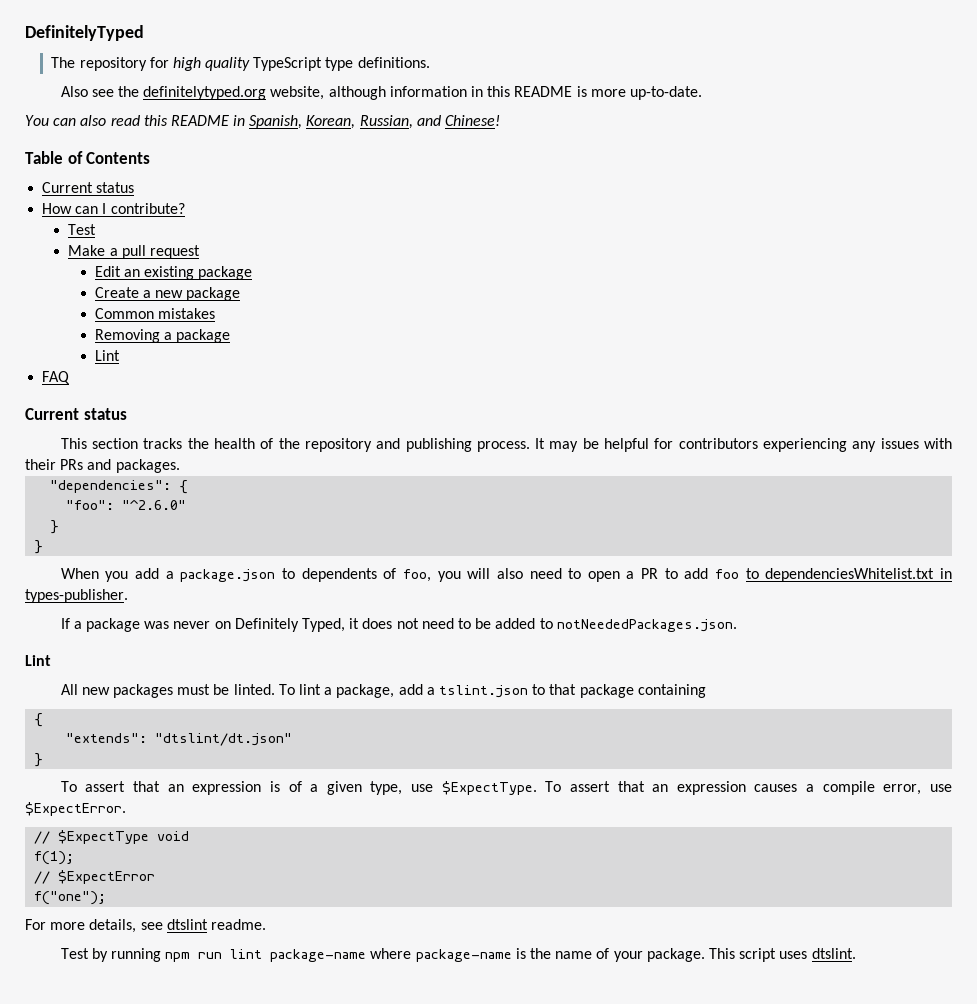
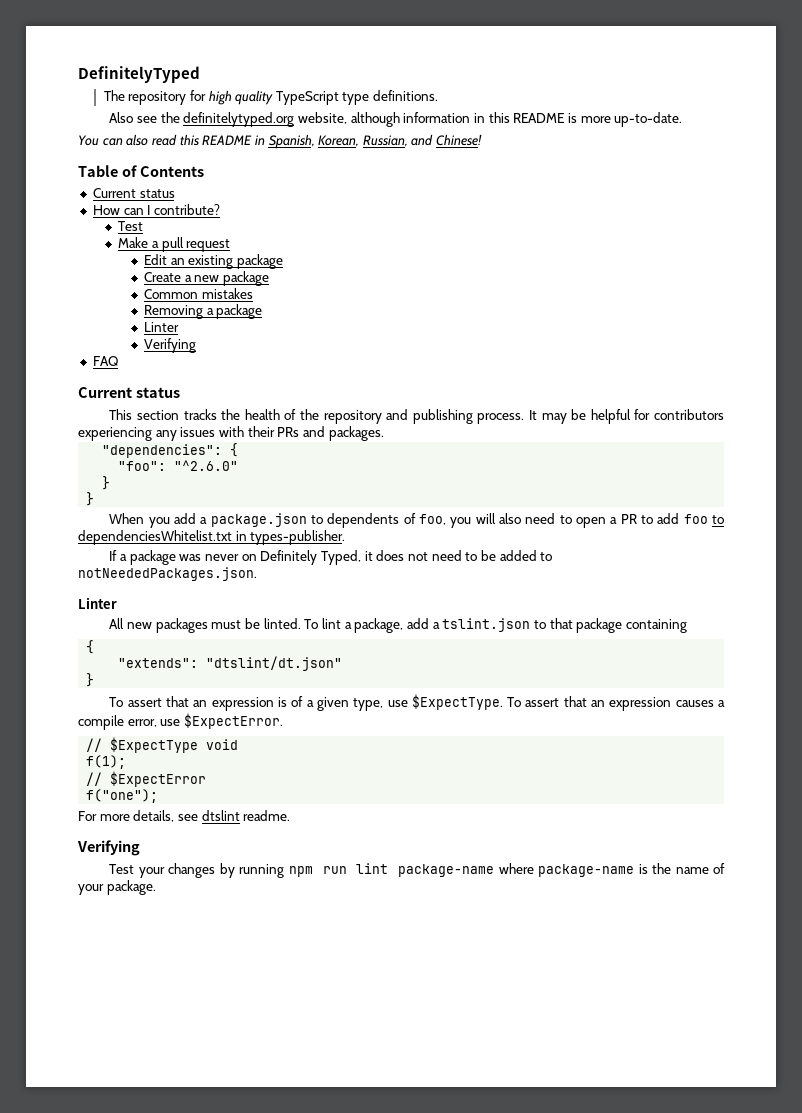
  Removing a package
- Lint
+ Linter
+ Verifying
  If a package was never on Definitely Typed, it does not need to be added to notNeededPackages.json.
- Lint
+ Linter
  For more details, see dtslint readme.
- Test by running npm run lint package-name where package-name is the name of your package. This script uses dtslint.
+ Verifying
+ Test your changes by running npm run lint package-name where package-name is the name of your package.

